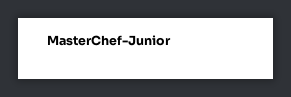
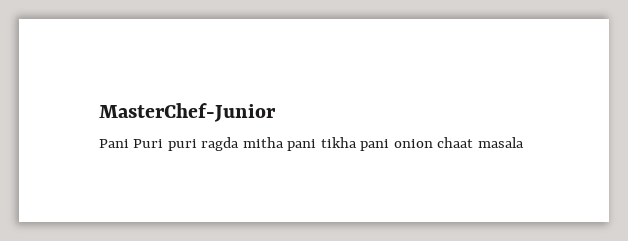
+ Pani Puri puri ragda mitha pani tikha pani onion chaat masala

